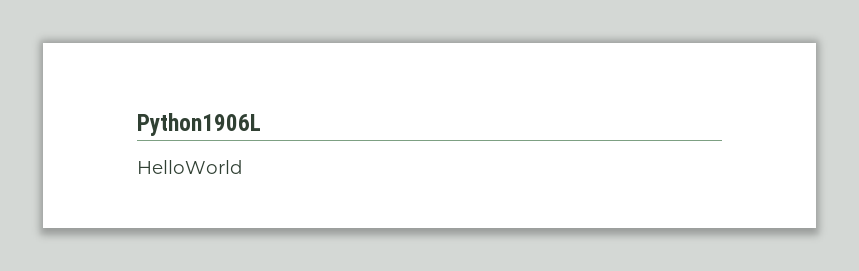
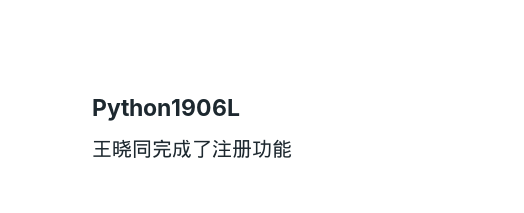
- HelloWorld
+ 王晓同完成了注册功能

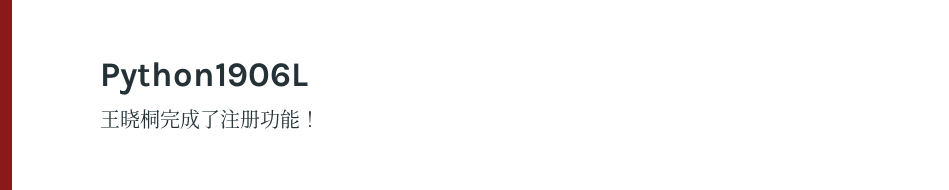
- 王晓同完成了注册功能
+ 王晓桐完成了注册功能！

